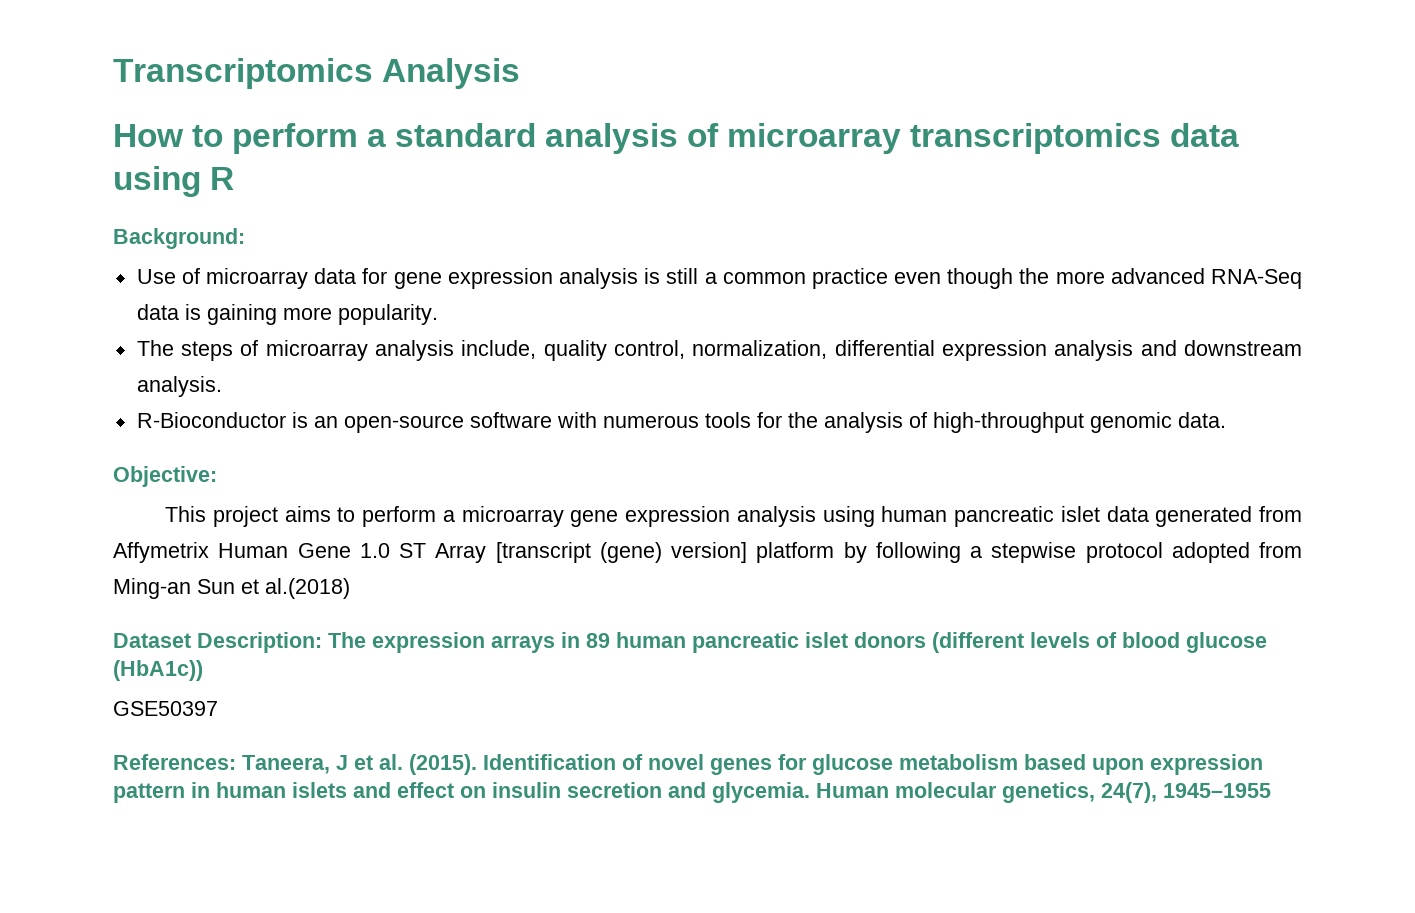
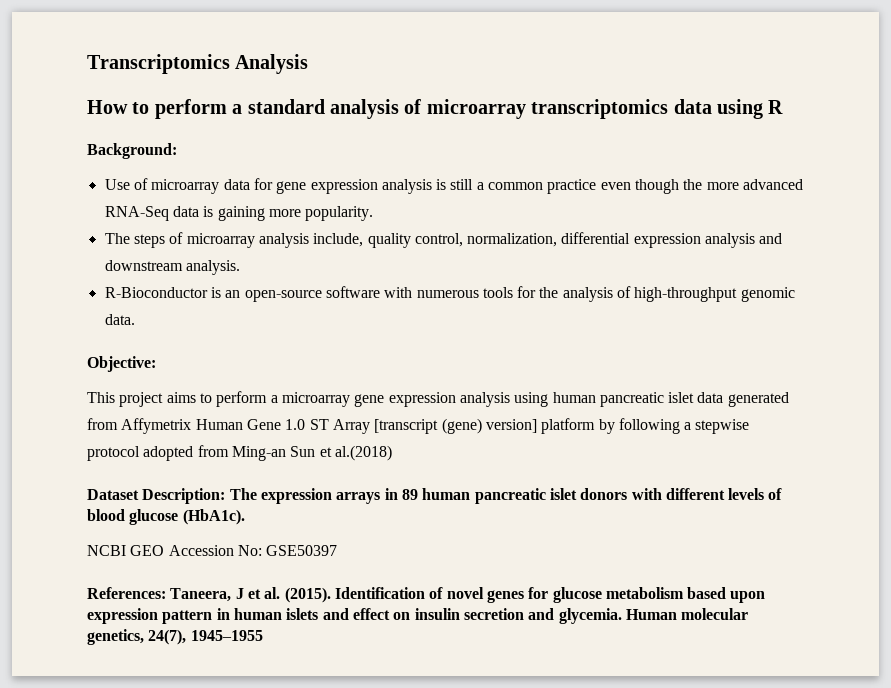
- Dataset Description: The expression arrays in 89 human pancreatic islet donors (different levels of blood glucose (HbA1c))
- GSE50397
+ Dataset Description: The expression arrays in 89 human pancreatic islet donors with different levels of blood glucose (HbA1c).
+ NCBI GEO Accession No: GSE50397

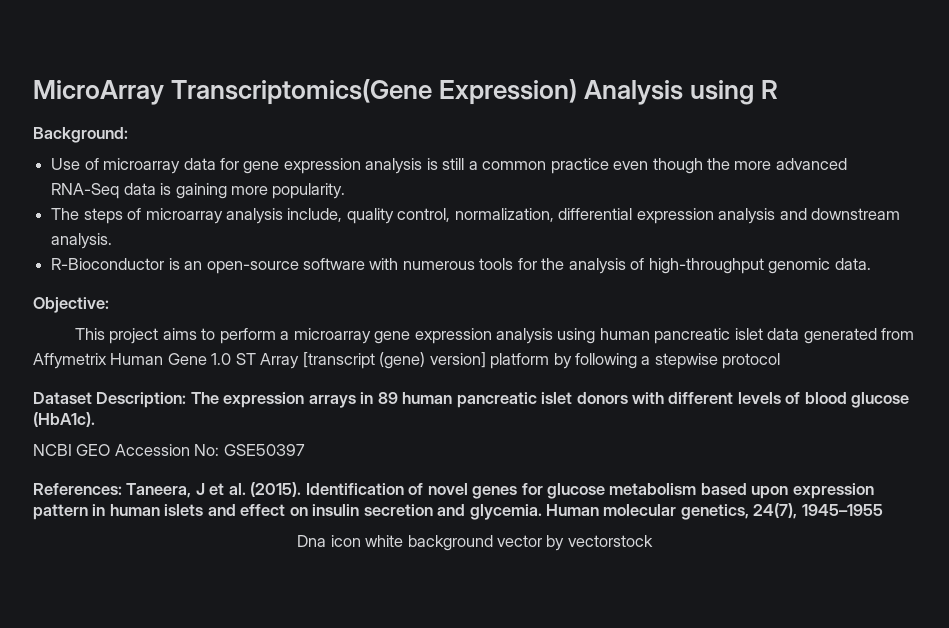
- Transcriptomics Analysis
- How to perform a standard analysis of microarray transcriptomics data using R
+ MicroArray Transcriptomics(Gene Expression) Analysis using R
- This project aims to perform a microarray gene expression analysis using human pancreatic islet data generated from Affymetrix Human Gene 1.0 ST Array [transcript (gene) version] platform by following a stepwise protocol adopted from Ming-an Sun et al.(2018)
+ This project aims to perform a microarray gene expression analysis using human pancreatic islet data generated from Affymetrix Human Gene 1.0 ST Array [transcript (gene) version] platform by following a stepwise protocol
+ Dna icon white background vector by vectorstock

